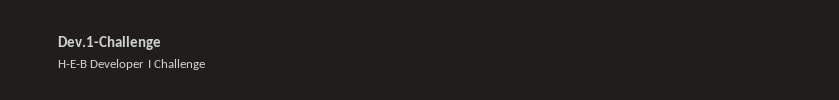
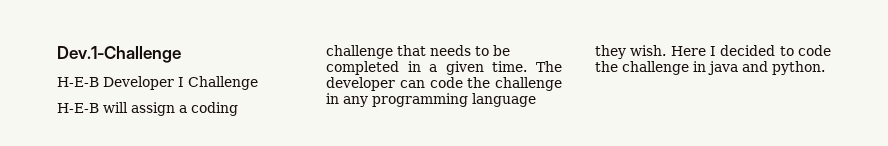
+ H-E-B will assign a coding challenge that needs to be completed in a given time. The developer can code the challenge in any programming language they wish. Here I decided to code the challenge in java and python.

